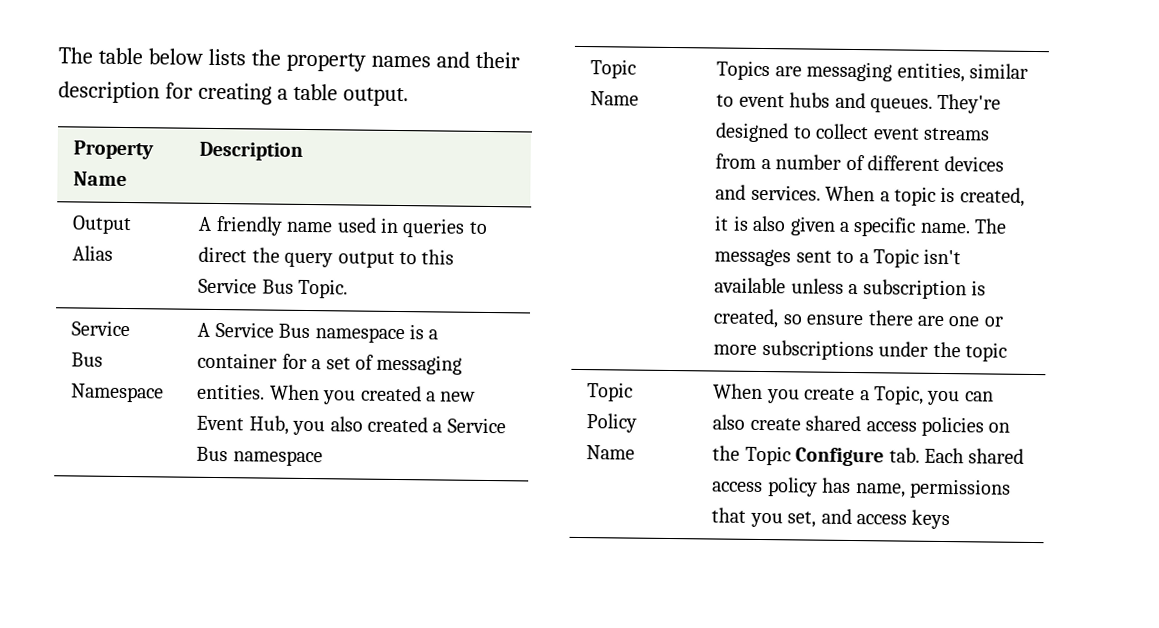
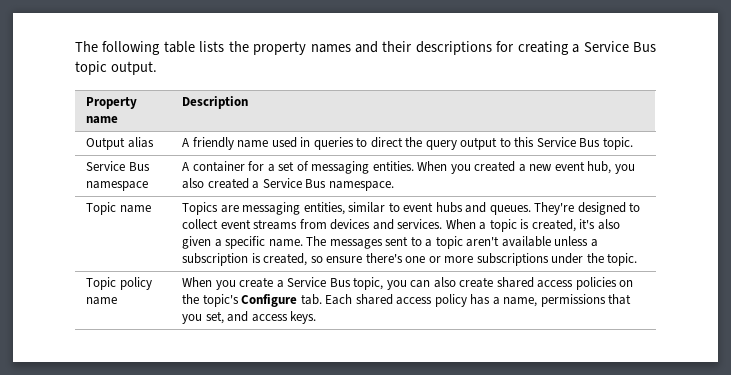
- The table below lists the property names and their description for creating a table output.
+ The following table lists the property names and their descriptions for creating a Service Bus topic output.
- Property Name | Description
+ Property name | Description
- Output Alias | A friendly name used in queries to direct the query output to this Service Bus Topic.
- Service Bus Namespace | A Service Bus namespace is a container for a set of messaging entities. When you created a new Event Hub, you also created a Service Bus namespace
- Topic Name
+ Output alias | A friendly name used in queries to direct the query output to this Service Bus topic.
+ Service Bus namespace | A container for a set of messaging entities. When you created a new event hub, you also created a Service Bus namespace.
+ Topic name
- They're designed to collect event streams from a number of different devices and services.
+ They're designed to collect event streams from devices and services.
- When a topic is created, it is also given a specific name.
+ When a topic is created, it's also given a specific name.
- The messages sent to a Topic isn't available unless a subscription is created, so ensure there are one or more subscriptions under the topic
- Topic Policy Name | When you create a Topic, you can also create shared access policies on the Topic Configure tab. Each shared access policy has name, permissions that you set, and access keys
+ The messages sent to a topic aren't available unless a subscription is created, so ensure there's one or more subscriptions under the topic.
+ Topic policy name | When you create a Service Bus topic, you can also create shared access policies on the topic's Configure tab. Each shared access policy has a name, permissions that you set, and access keys.

